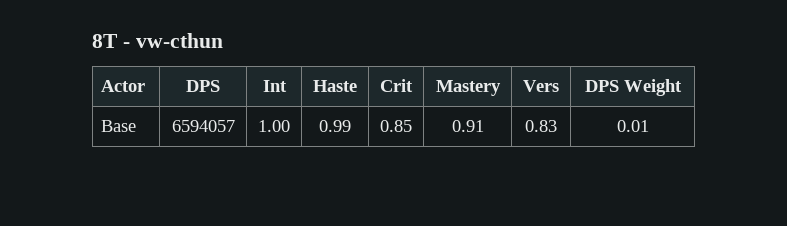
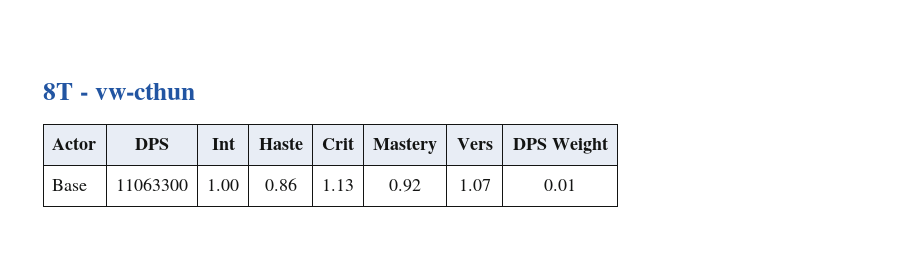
- Base | 6594057 | 1.00 | 0.99 | 0.85 | 0.91 | 0.83 | 0.01
+ Base | 11063300 | 1.00 | 0.86 | 1.13 | 0.92 | 1.07 | 0.01

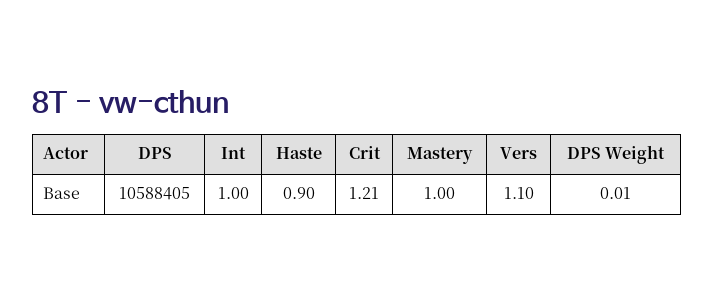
- Base | 11063300 | 1.00 | 0.86 | 1.13 | 0.92 | 1.07 | 0.01
+ Base | 10588405 | 1.00 | 0.90 | 1.21 | 1.00 | 1.10 | 0.01

